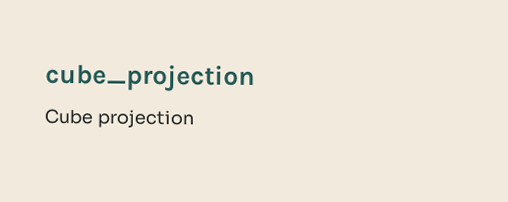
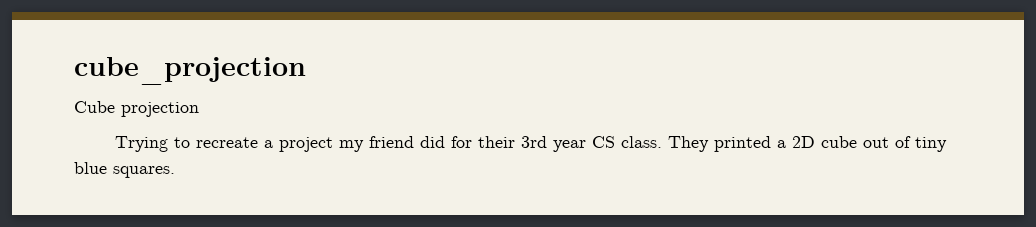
+ Trying to recreate a project my friend did for their 3rd year CS class. They printed a 2D cube out of tiny blue squares.

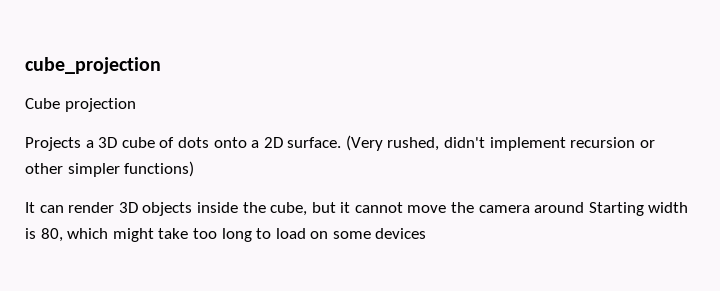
- Trying to recreate a project my friend did for their 3rd year CS class. They printed a 2D cube out of tiny blue squares.
+ Projects a 3D cube of dots onto a 2D surface. (Very rushed, didn't implement recursion or other simpler functions)
+ It can render 3D objects inside the cube, but it cannot move the camera around Starting width is 80, which might take too long to load on some devices

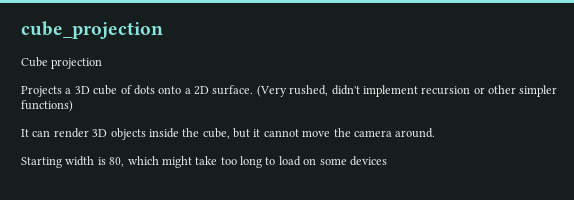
- It can render 3D objects inside the cube, but it cannot move the camera around Starting width is 80, which might take too long to load on some devices
+ It can render 3D objects inside the cube, but it cannot move the camera around.
+ Starting width is 80, which might take too long to load on some devices

